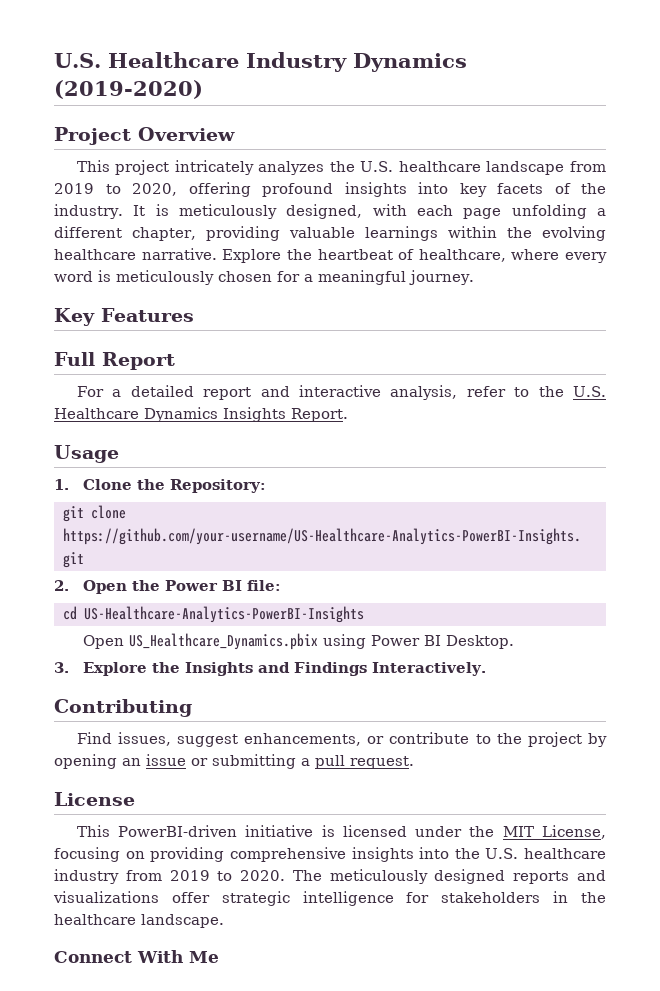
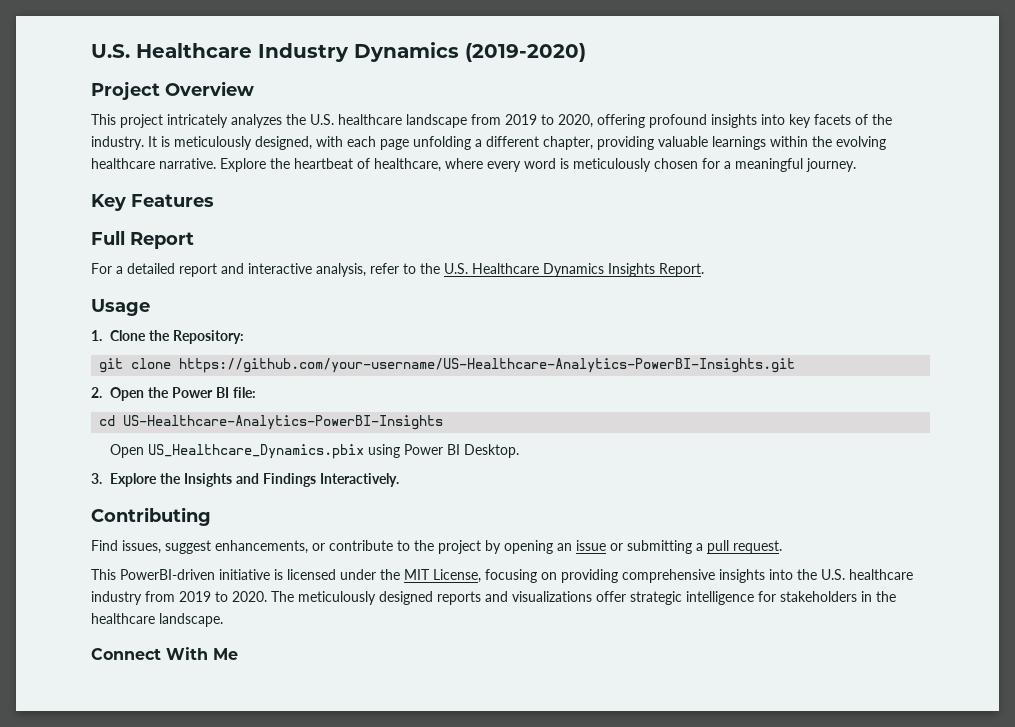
- License

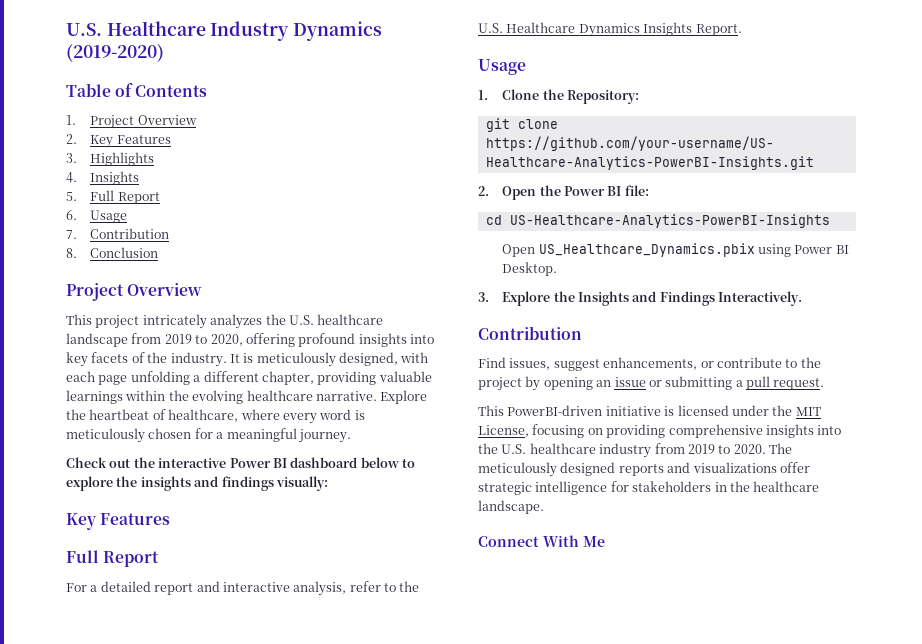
+ Table of Contents
+ 1. Project Overview
+ 2. Key Features
+ 3. Highlights
+ 4. Insights
+ 5. Full Report
+ 6. Usage
+ 7. Contribution
+ 8. Conclusion
+ Check out the interactive Power BI dashboard below to explore the insights and findings visually:
  3. Explore the Insights and Findings Interactively.
- Contributing
+ Contribution

